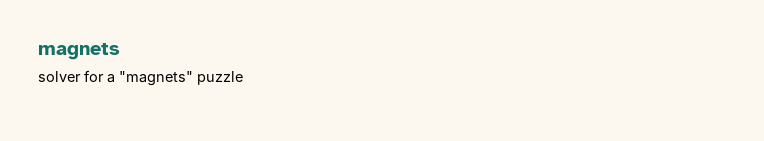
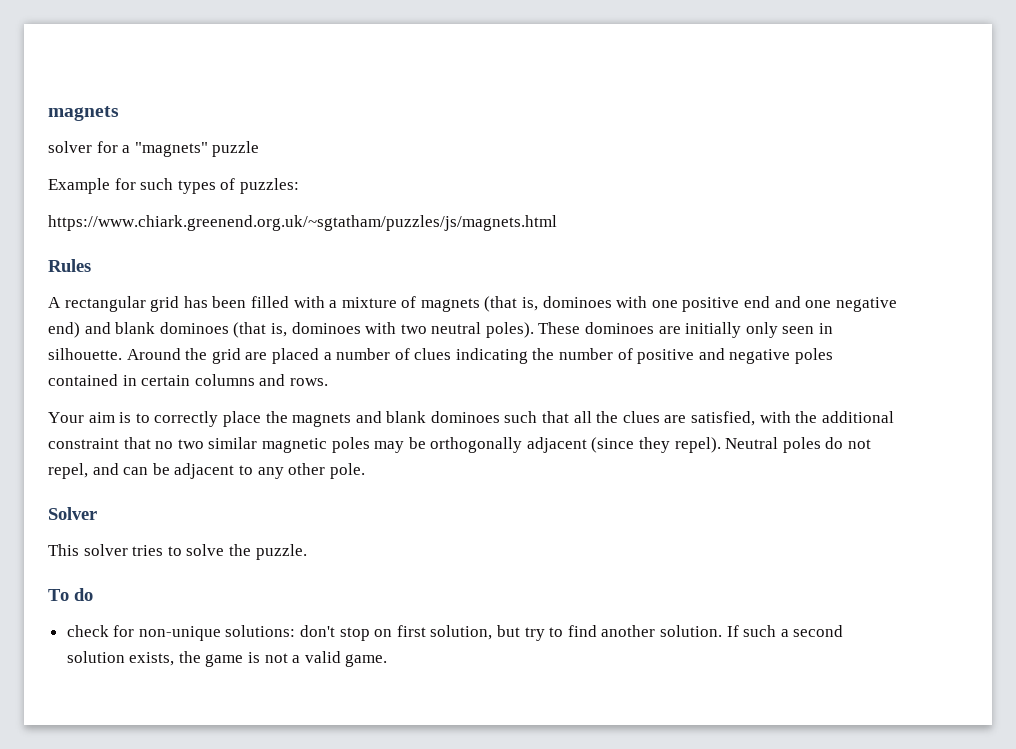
+ Example for such types of puzzles:
+ https://www.chiark.greenend.org.uk/~sgtatham/puzzles/js/magnets.html
+ Rules
+ A rectangular grid has been filled with a mixture of magnets (that is, dominoes with one positive end and one negative end) and blank dominoes (that is, dominoes with two neutral poles). These dominoes are initially only seen in silhouette. Around the grid are placed a number of clues indicating the number of positive and negative poles contained in certain columns and rows.
+ Your aim is to correctly place the magnets and blank dominoes such that all the clues are satisfied, with the additional constraint that no two similar magnetic poles may be orthogonally adjacent (since they repel). Neutral poles do not repel, and can be adjacent to any other pole.
+ Solver
+ This solver tries to solve the puzzle.
+ To do
+ check for non-unique solutions: don't stop on first solution, but try to find another solution. If such a second solution exists, the game is not a valid game.

